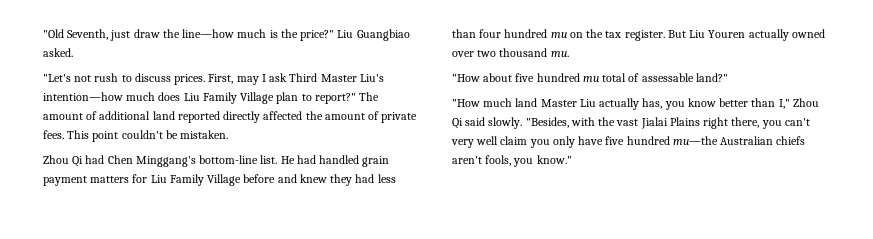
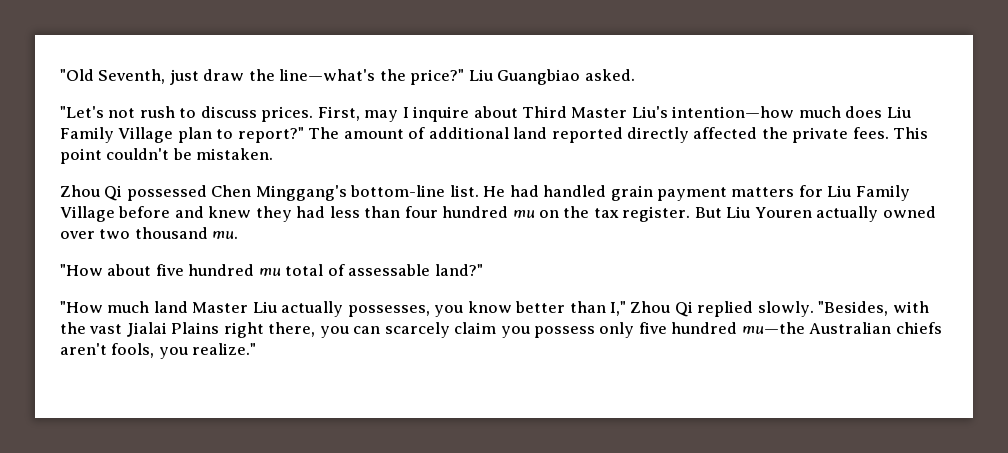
- "Old Seventh, just draw the line—how much is the price?"
+ "Old Seventh, just draw the line—what's the price?"
- First, may I ask Third Master Liu's intention—how much does Liu Family Village plan to report?"
+ First, may I inquire about Third Master Liu's intention—how much does Liu Family Village plan to report?"
- The amount of additional land reported directly affected the amount of private fees.
+ The amount of additional land reported directly affected the private fees.
- Zhou Qi had Chen Minggang's bottom-line list.
+ Zhou Qi possessed Chen Minggang's bottom-line list.
- "How much land Master Liu actually has, you know better than I," Zhou Qi said slowly.
+ "How much land Master Liu actually possesses, you know better than I," Zhou Qi replied slowly.
- "Besides, with the vast Jialai Plains right there, you can't very well claim you only have five hundred mu—the Australian chiefs aren't fools, you know."
+ "Besides, with the vast Jialai Plains right there, you can scarcely claim you possess only five hundred mu—the Australian chiefs aren't fools, you realize."

